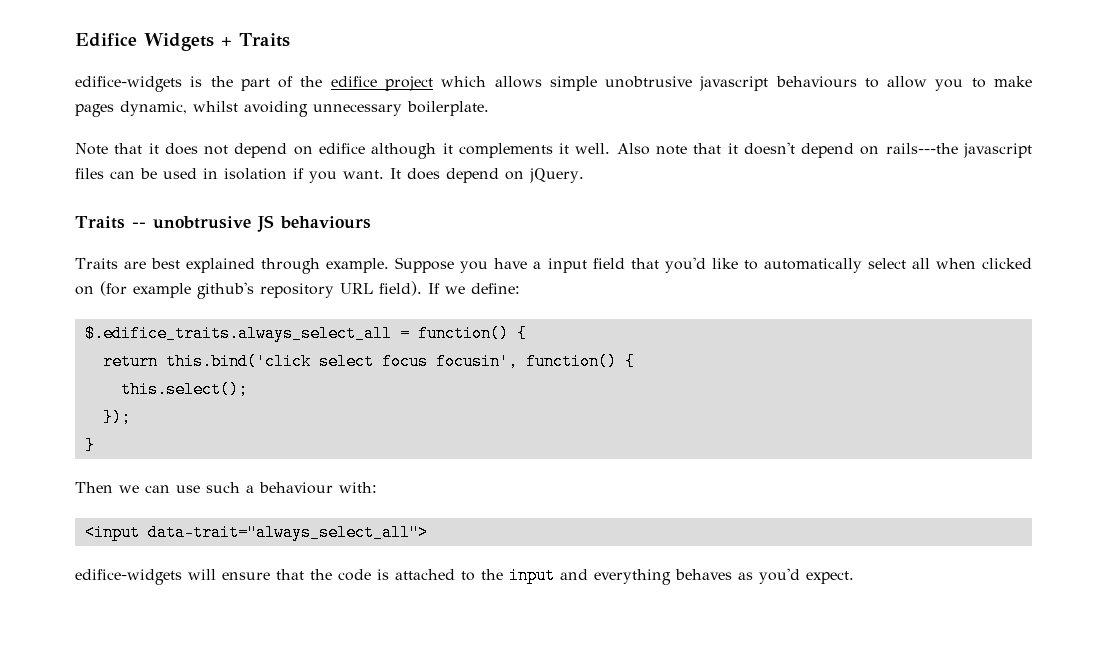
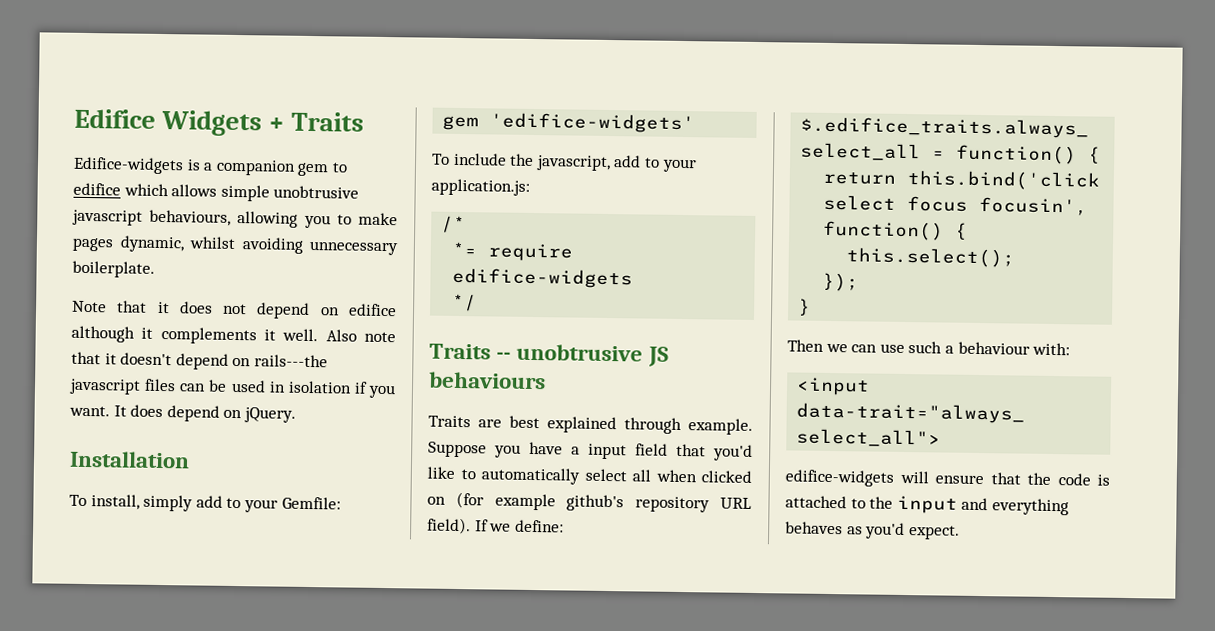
- edifice-widgets is the part of the edifice project which allows simple unobtrusive javascript behaviours to allow you to make pages dynamic, whilst avoiding unnecessary boilerplate.
+ Edifice-widgets is a companion gem to edifice which allows simple unobtrusive javascript behaviours, allowing you to make pages dynamic, whilst avoiding unnecessary boilerplate.
+ Installation
+ To install, simply add to your Gemfile:
+ gem 'edifice-widgets'
+ To include the javascript, add to your application.js:
+ /*
+ *= require edifice-widgets
+ */

